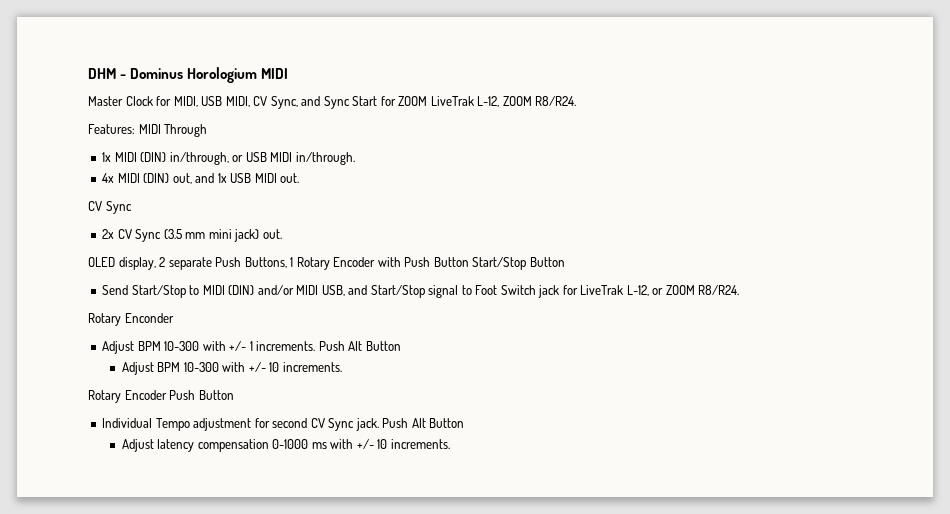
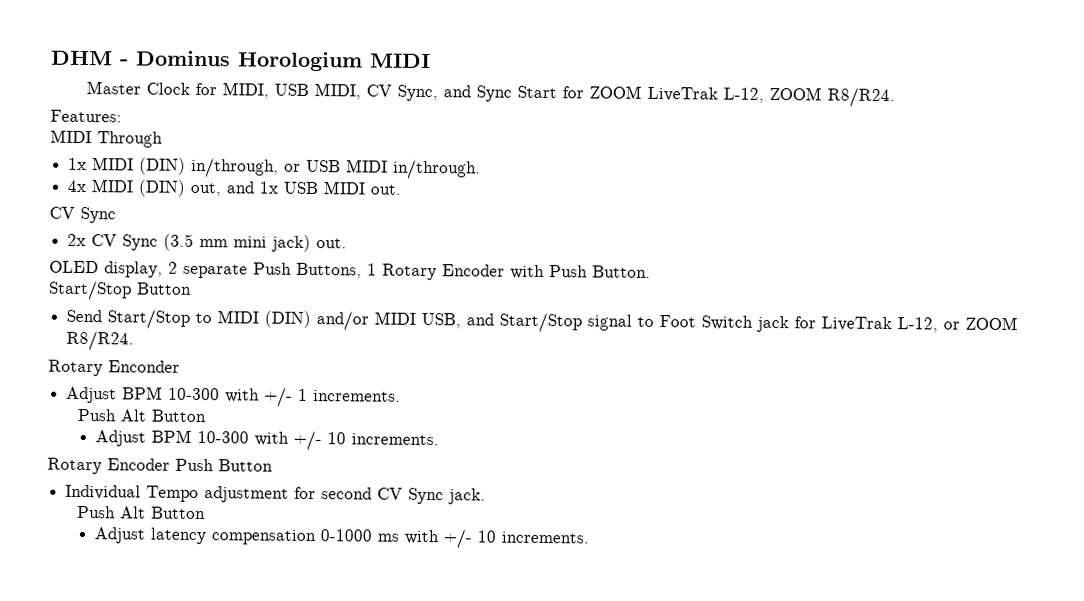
- Features: MIDI Through
+ Features:
+ MIDI Through
- OLED display, 2 separate Push Buttons, 1 Rotary Encoder with Push Button Start/Stop Button
+ OLED display, 2 separate Push Buttons, 1 Rotary Encoder with Push Button.
+ Start/Stop Button
- Adjust BPM 10-300 with +/- 1 increments. Push Alt Button
+ Adjust BPM 10-300 with +/- 1 increments.
+ Push Alt Button
- Individual Tempo adjustment for second CV Sync jack. Push Alt Button
+ Individual Tempo adjustment for second CV Sync jack.
+ Push Alt Button

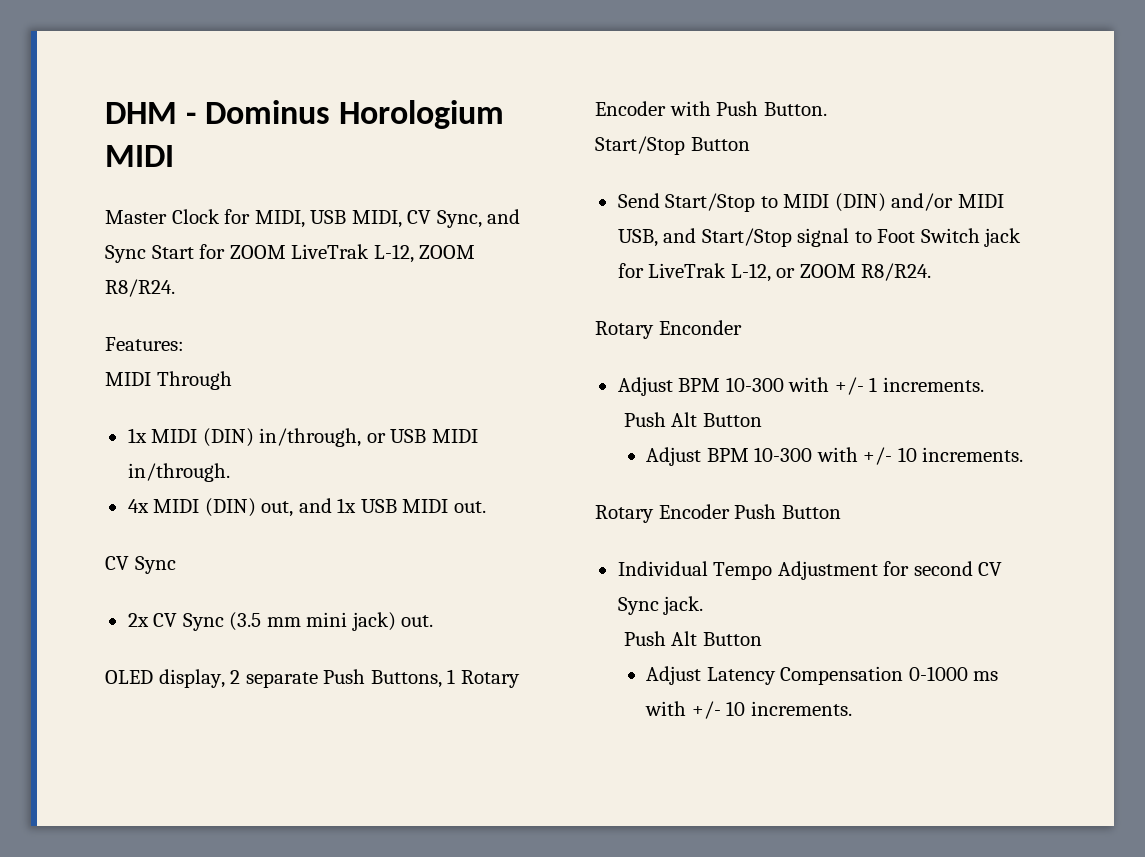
- Individual Tempo adjustment for second CV Sync jack.
+ Individual Tempo Adjustment for second CV Sync jack.
- Adjust latency compensation 0-1000 ms with +/- 10 increments.
+ Adjust Latency Compensation 0-1000 ms with +/- 10 increments.

